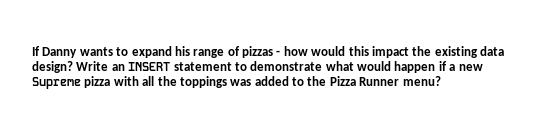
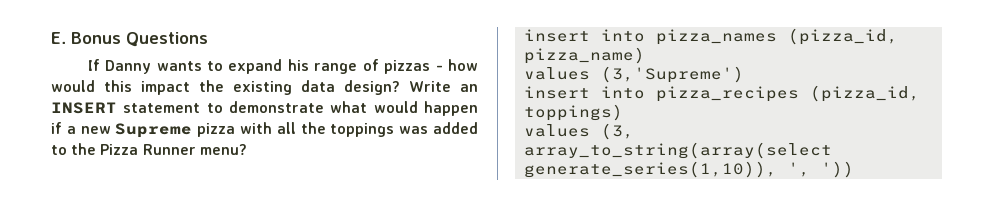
+ E. Bonus Questions
+ insert into pizza_names (pizza_id, pizza_name)
+ values (3,'Supreme')
+ insert into pizza_recipes (pizza_id, toppings)
+ values (3, array_to_string(array(select generate_series(1,10)), ', '))

